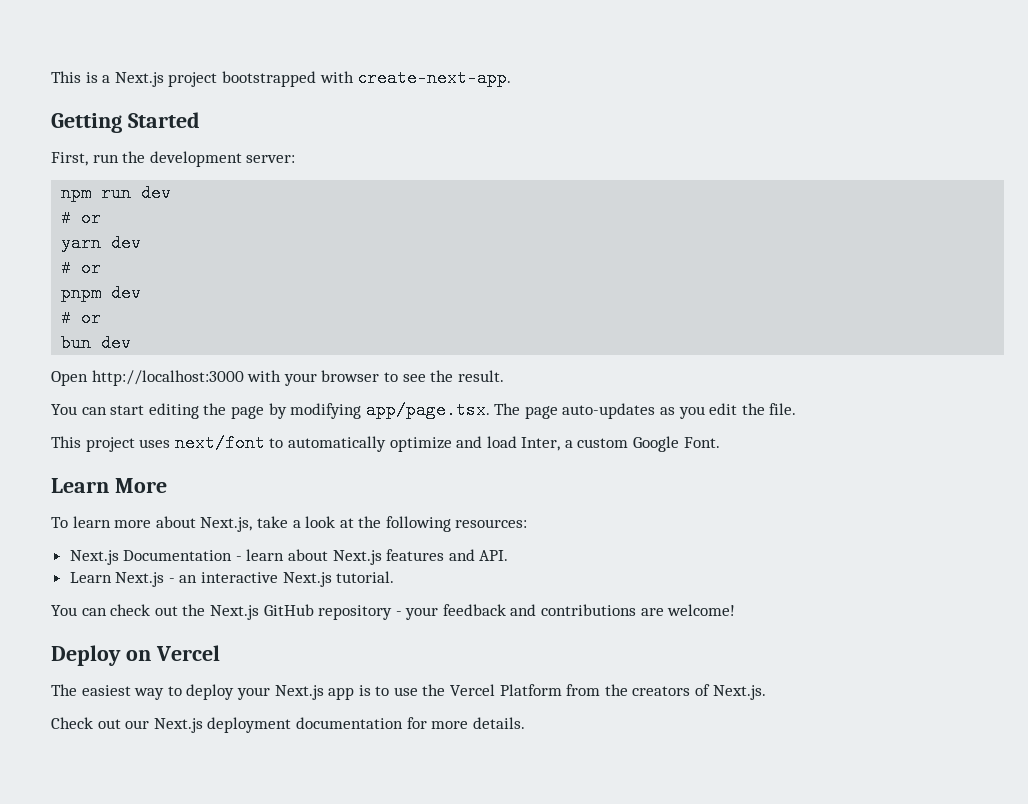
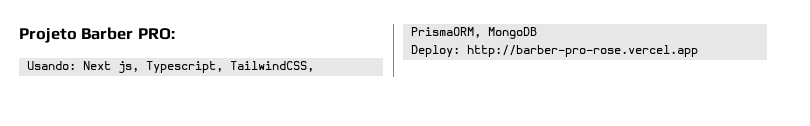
- This is a Next.js project bootstrapped with create-next-app.
- Getting Started
- First, run the development server:
- npm run dev
- # or
- yarn dev
- # or
- pnpm dev
- # or
- bun dev
- Open http://localhost:3000 with your browser to see the result.
- You can start editing the page by modifying app/page.tsx. The page auto-updates as you edit the file.
- This project uses next/font to automatically optimize and load Inter, a custom Google Font.
- Learn More
- To learn more about Next.js, take a look at the following resources:
- Next.js Documentation - learn about Next.js features and API.
- Learn Next.js - an interactive Next.js tutorial.
- You can check out the Next.js GitHub repository - your feedback and contributions are welcome!
- Deploy on Vercel
- The easiest way to deploy your Next.js app is to use the Vercel Platform from the creators of Next.js.
- Check out our Next.js deployment documentation for more details.
+ Projeto Barber PRO:
+ Usando: Next js, Typescript, TailwindCSS, PrismaORM, MongoDB
+ Deploy: http://barber-pro-rose.vercel.app

